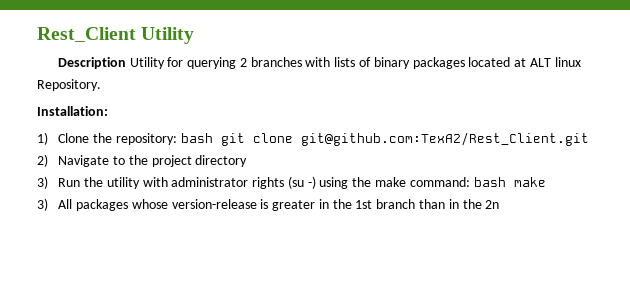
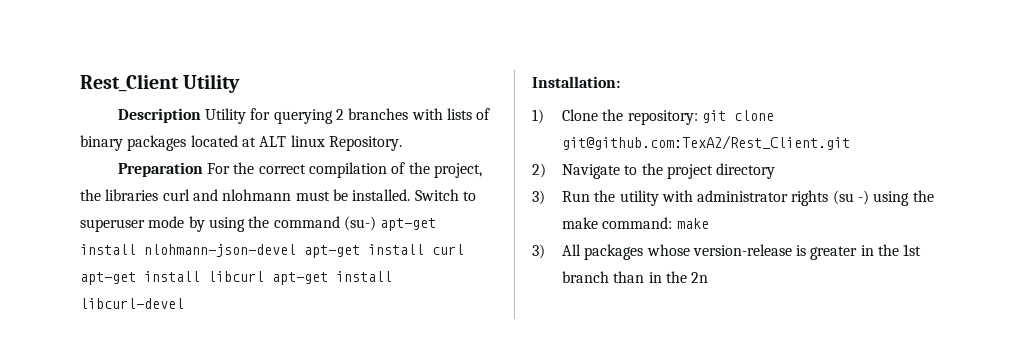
+ Preparation For the correct compilation of the project, the libraries curl and nlohmann must be installed. Switch to superuser mode by using the command (su-) apt-get install nlohmann-json-devel apt-get install curl apt-get install libcurl apt-get install libcurl-devel
- 1) Clone the repository: bash git clone git@github.com:TexA2/Rest_Client.git
+ 1) Clone the repository: git clone git@github.com:TexA2/Rest_Client.git
- 3) Run the utility with administrator rights (su -) using the make command: bash make
+ 3) Run the utility with administrator rights (su -) using the make command: make

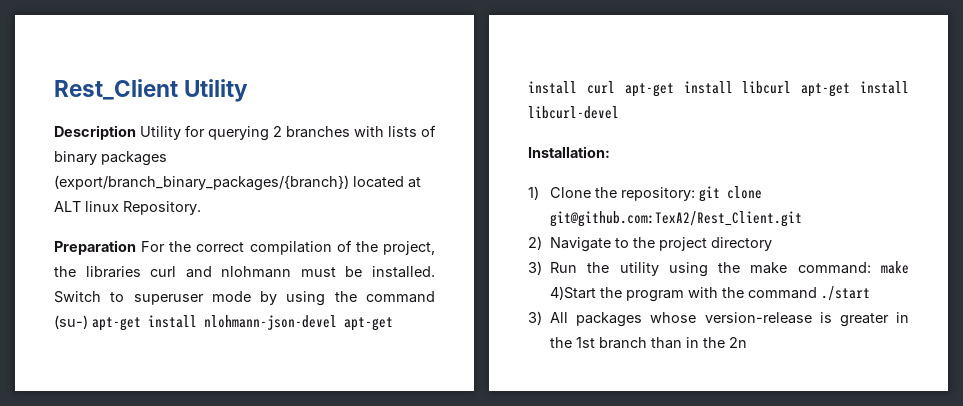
- Description Utility for querying 2 branches with lists of binary packages located at ALT linux Repository.
+ Description Utility for querying 2 branches with lists of binary packages (export/branch_binary_packages/{branch}) located at ALT linux Repository.
- 3) Run the utility with administrator rights (su -) using the make command: make
+ 3) Run the utility using the make command: make 4)Start the program with the command ./start

